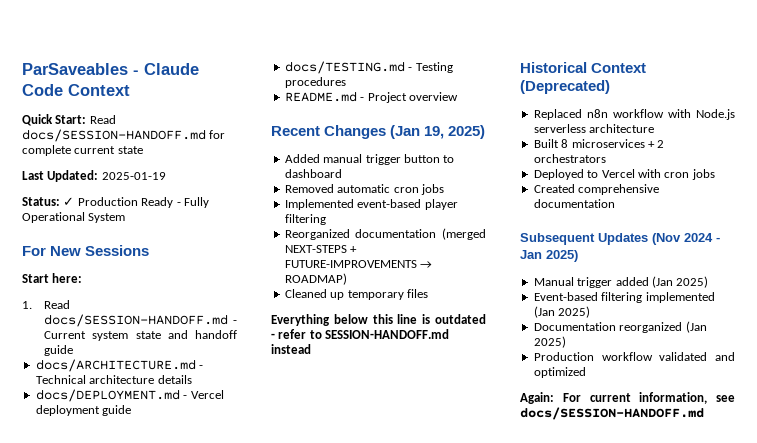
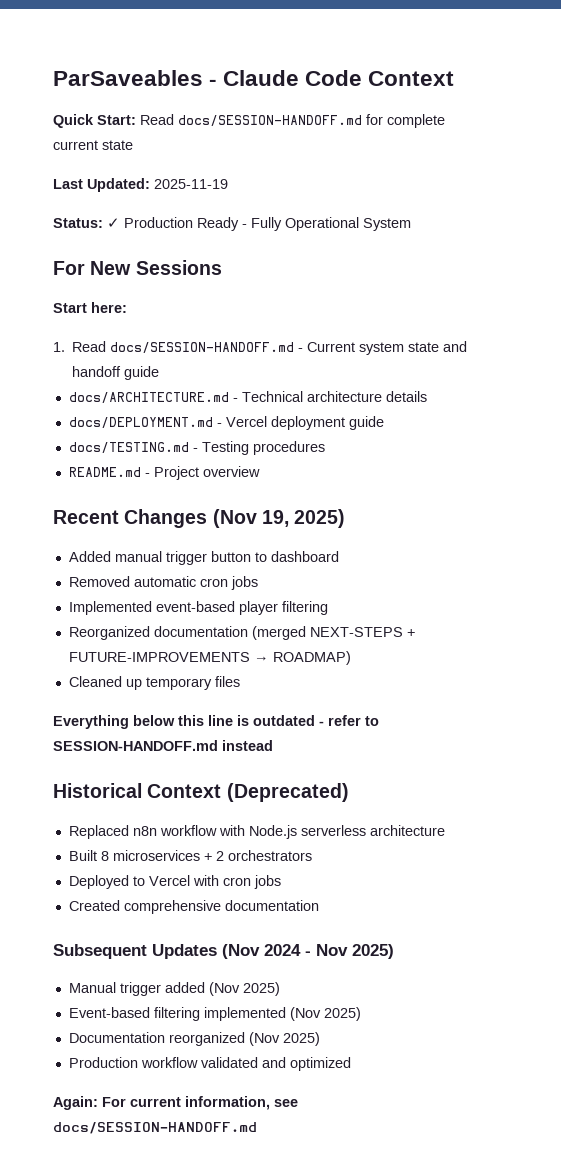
- Last Updated: 2025-01-19
+ Last Updated: 2025-11-19
- Recent Changes (Jan 19, 2025)
+ Recent Changes (Nov 19, 2025)
- Subsequent Updates (Nov 2024 - Jan 2025)
+ Subsequent Updates (Nov 2024 - Nov 2025)
- Manual trigger added (Jan 2025)
+ Manual trigger added (Nov 2025)
- Event-based filtering implemented (Jan 2025)
+ Event-based filtering implemented (Nov 2025)
- Documentation reorganized (Jan 2025)
+ Documentation reorganized (Nov 2025)

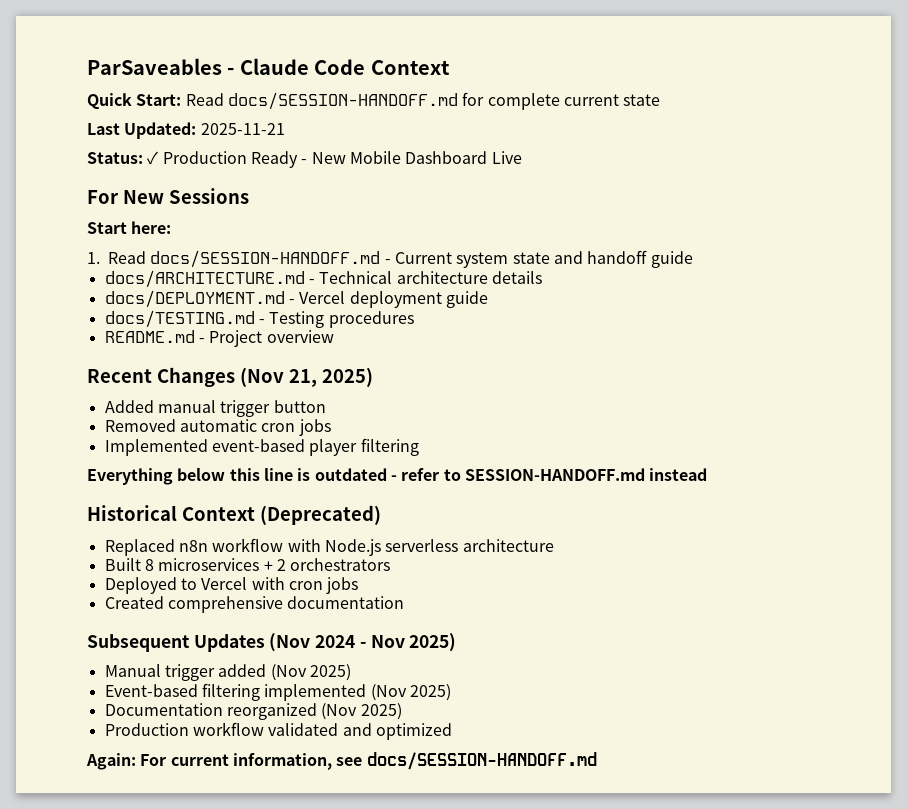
- Last Updated: 2025-11-19
+ Last Updated: 2025-11-21
- Status: ✓ Production Ready - Fully Operational System
+ Status: ✓ Production Ready - New Mobile Dashboard Live
- Recent Changes (Nov 19, 2025)
+ Recent Changes (Nov 21, 2025)
- Added manual trigger button to dashboard
+ Added manual trigger button
- Reorganized documentation (merged NEXT-STEPS + FUTURE-IMPROVEMENTS → ROADMAP)
- Cleaned up temporary files

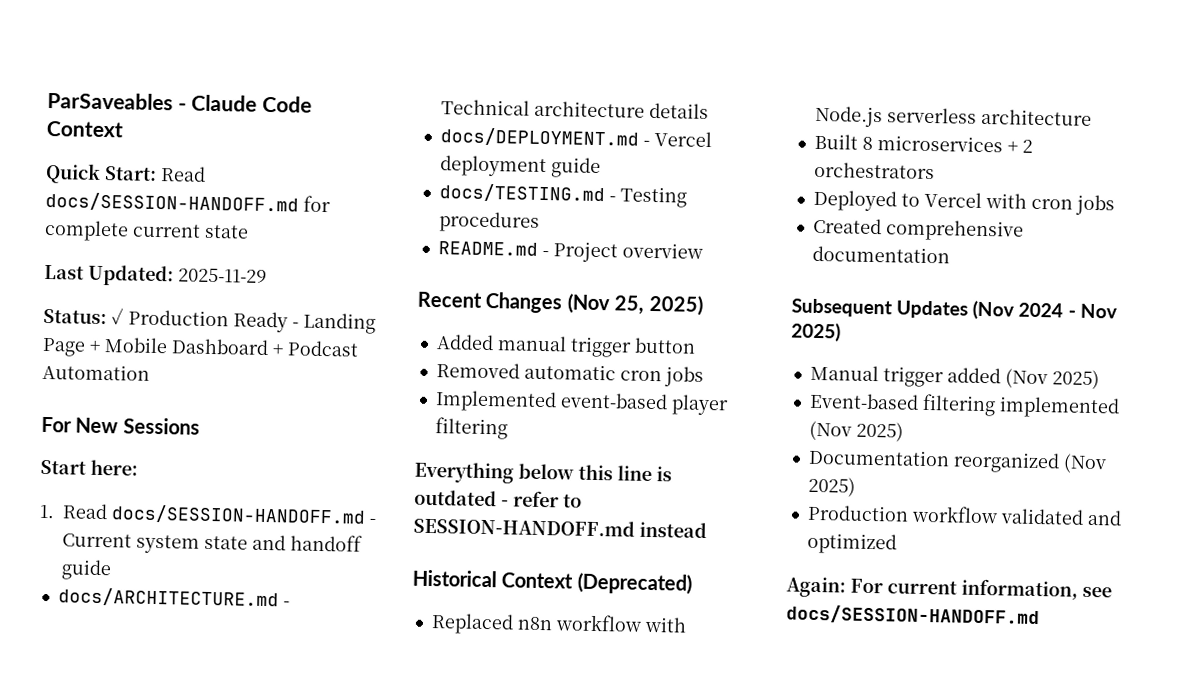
- Last Updated: 2025-11-21
+ Last Updated: 2025-11-29
- Status: ✓ Production Ready - New Mobile Dashboard Live
+ Status: ✓ Production Ready - Landing Page + Mobile Dashboard + Podcast Automation
- Recent Changes (Nov 21, 2025)
+ Recent Changes (Nov 25, 2025)

